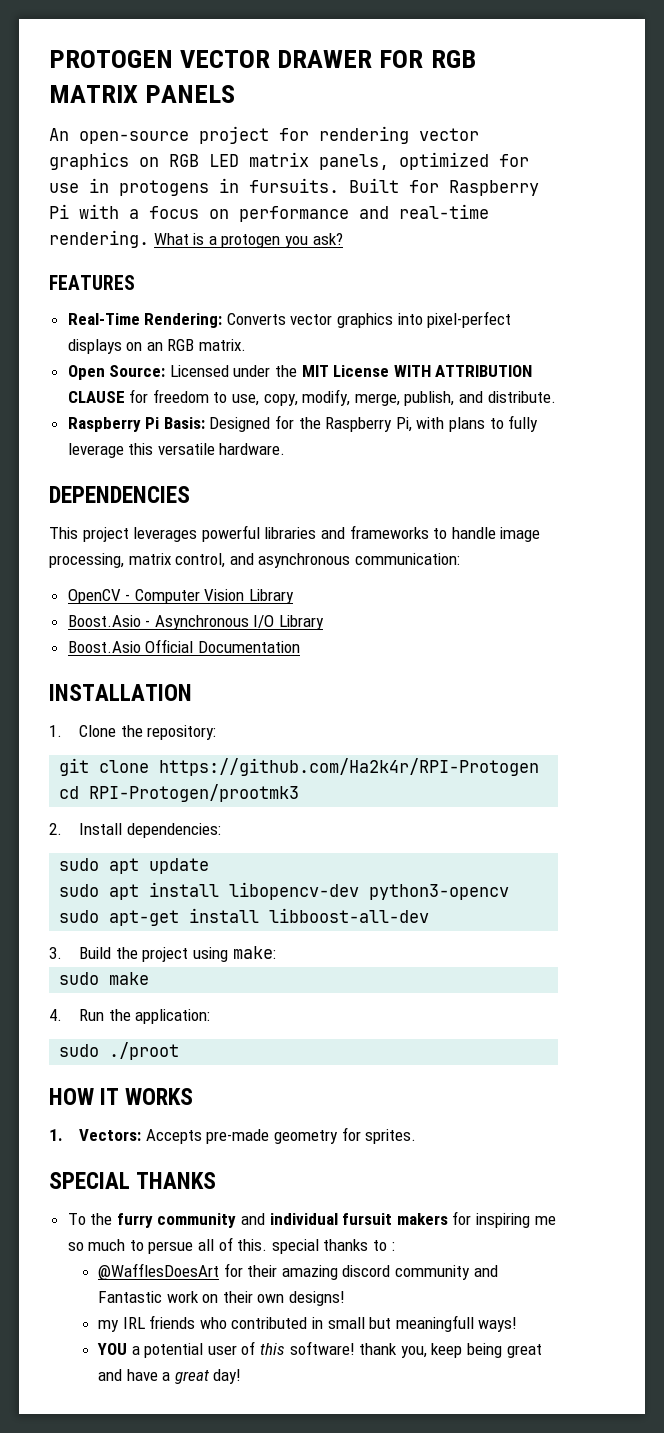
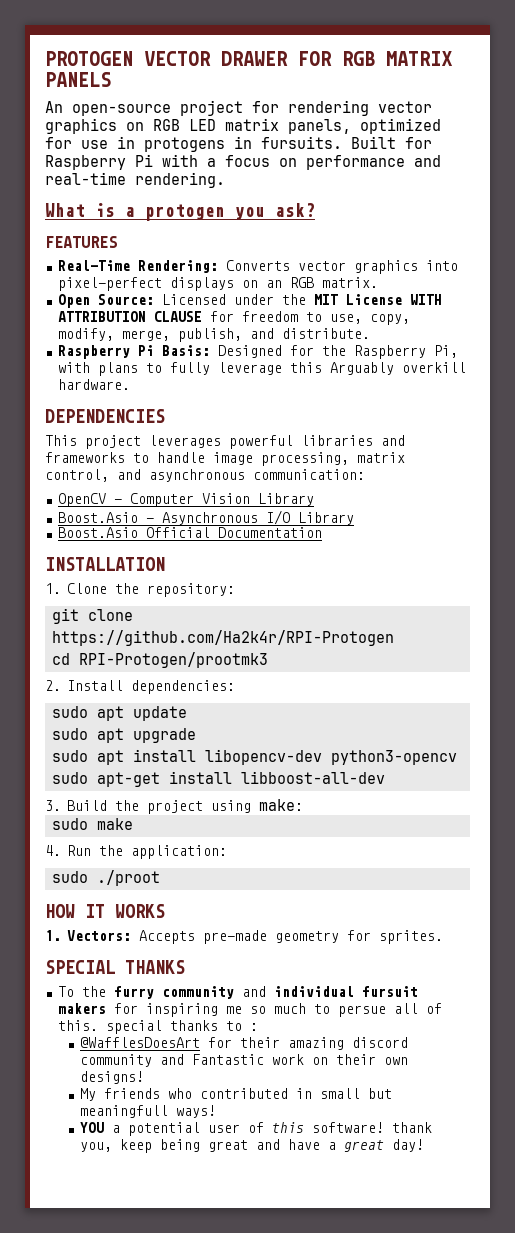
- Built for Raspberry Pi with a focus on performance and real-time rendering. What is a protogen you ask?
+ Built for Raspberry Pi with a focus on performance and real-time rendering.
+ What is a protogen you ask?
- Raspberry Pi Basis: Designed for the Raspberry Pi, with plans to fully leverage this versatile hardware.
+ Raspberry Pi Basis: Designed for the Raspberry Pi, with plans to fully leverage this Arguably overkill hardware.
+ sudo apt upgrade
- my IRL friends who contributed in small but meaningfull ways!
+ My friends who contributed in small but meaningfull ways!

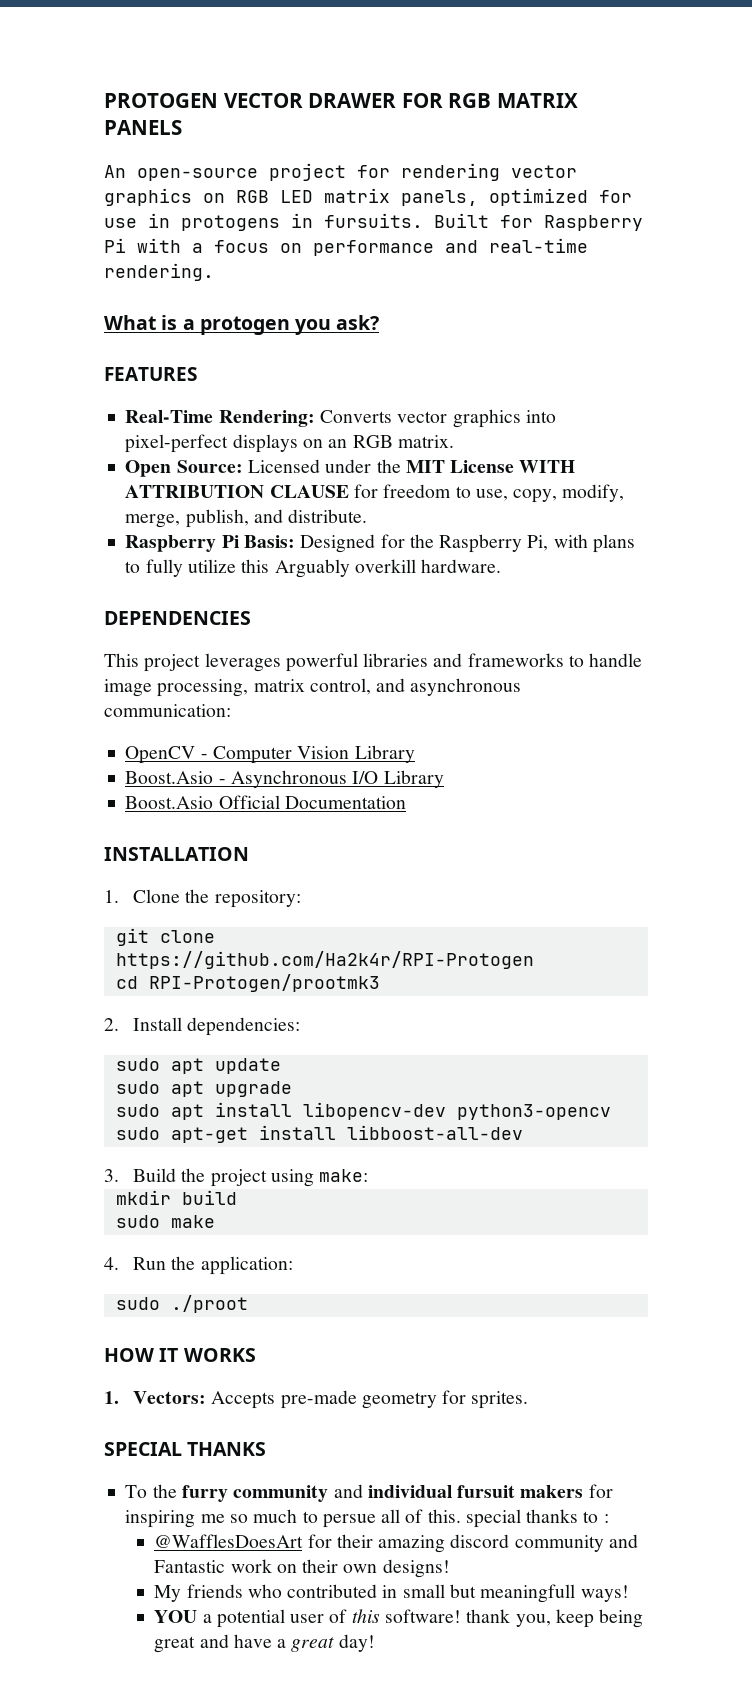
- Raspberry Pi Basis: Designed for the Raspberry Pi, with plans to fully leverage this Arguably overkill hardware.
+ Raspberry Pi Basis: Designed for the Raspberry Pi, with plans to fully utilize this Arguably overkill hardware.
+ mkdir build

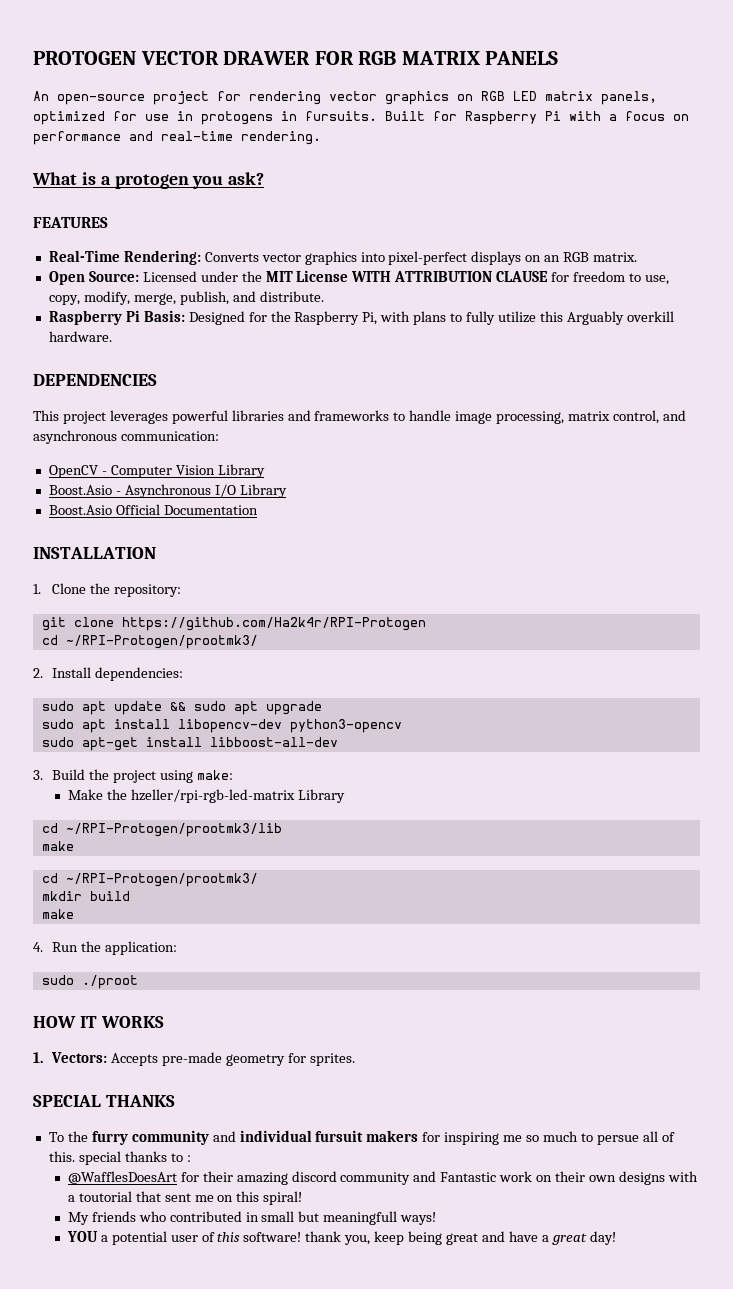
  git clone https://github.com/Ha2k4r/RPI-Protogen
- cd RPI-Protogen/prootmk3
+ cd ~/RPI-Protogen/prootmk3/
- sudo apt update
- sudo apt upgrade
+ sudo apt update && sudo apt upgrade
+ Make the hzeller/rpi-rgb-led-matrix Library
+ cd ~/RPI-Protogen/prootmk3/lib
+ make
+ cd ~/RPI-Protogen/prootmk3/
  mkdir build
- sudo make
+ make
- @WafflesDoesArt for their amazing discord community and Fantastic work on their own designs!
+ @WafflesDoesArt for their amazing discord community and Fantastic work on their own designs with a toutorial that sent me on this spiral!

